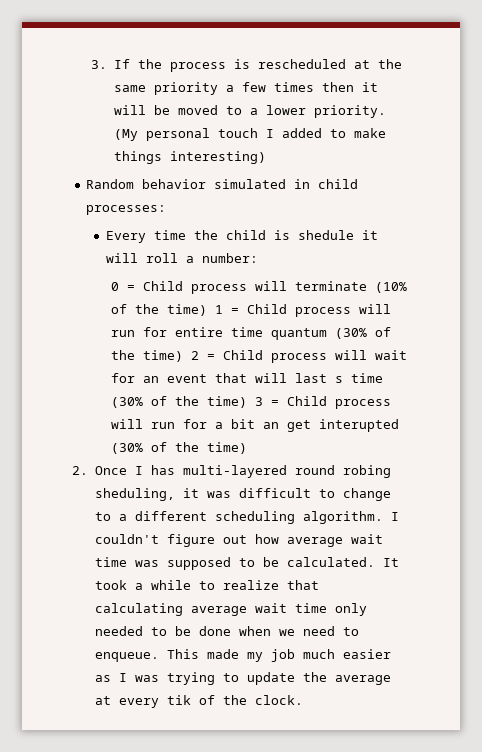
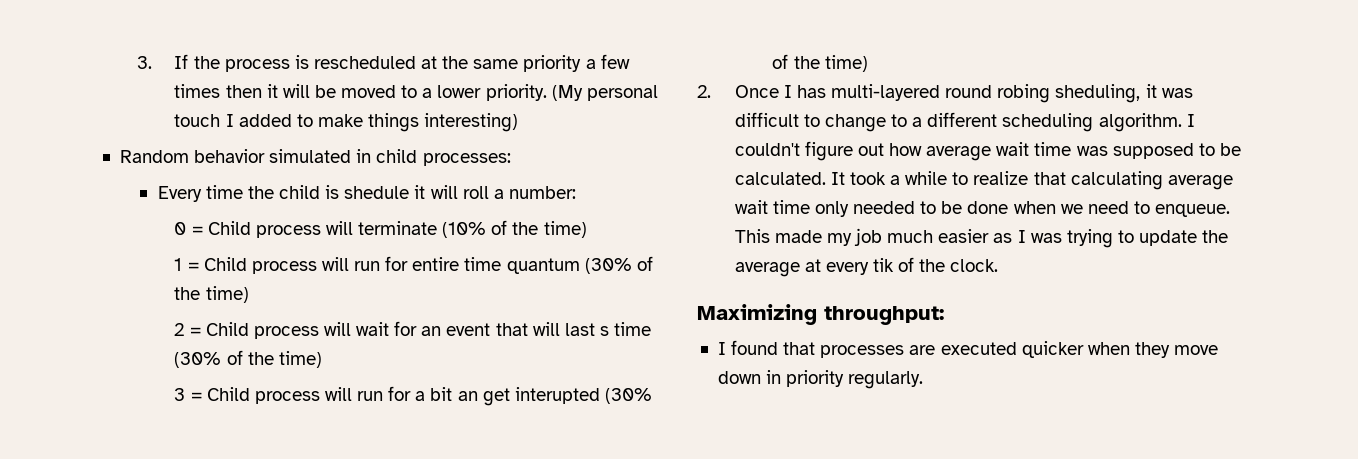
- 0 = Child process will terminate (10% of the time) 1 = Child process will run for entire time quantum (30% of the time) 2 = Child process will wait for an event that will last s time (30% of the time) 3 = Child process will run for a bit an get interupted (30% of the time)
+ 0 = Child process will terminate (10% of the time)
+ 1 = Child process will run for entire time quantum (30% of the time)
+ 2 = Child process will wait for an event that will last s time (30% of the time)
+ 3 = Child process will run for a bit an get interupted (30% of the time)
+ Maximizing throughput:
+ I found that processes are executed quicker when they move down in priority regularly.

